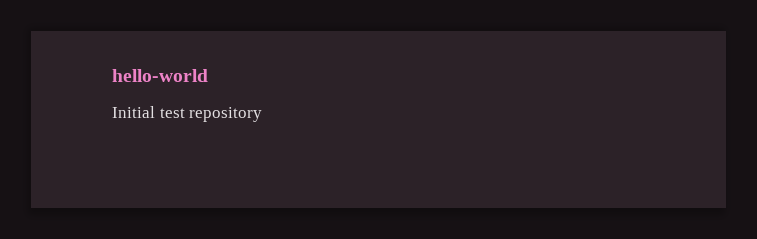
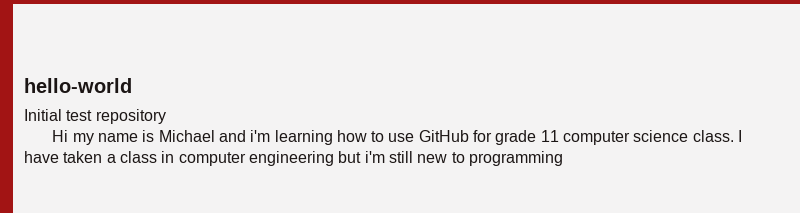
+ Hi my name is Michael and i'm learning how to use GitHub for grade 11 computer science class. I have taken a class in computer engineering but i'm still new to programming

